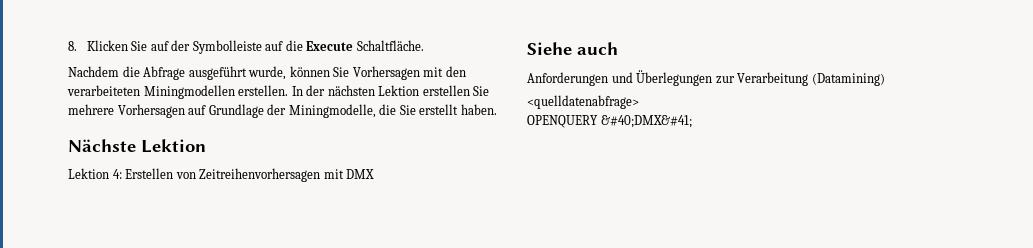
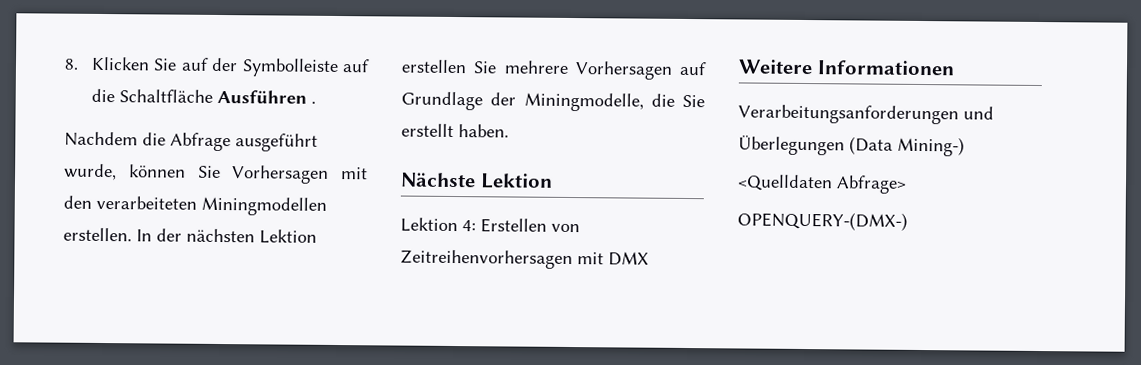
- 8. Klicken Sie auf der Symbolleiste auf die Execute Schaltfläche.
+ 8. Klicken Sie auf der Symbolleiste auf die Schaltfläche Ausführen .
- Siehe auch
- Anforderungen und Überlegungen zur Verarbeitung (Datamining)
- <quelldatenabfrage>
- OPENQUERY &#40;DMX&#41;
+ Weitere Informationen
+ Verarbeitungsanforderungen und Überlegungen (Data Mining-)
+ <Quelldaten Abfrage>
+ OPENQUERY-(DMX-)

